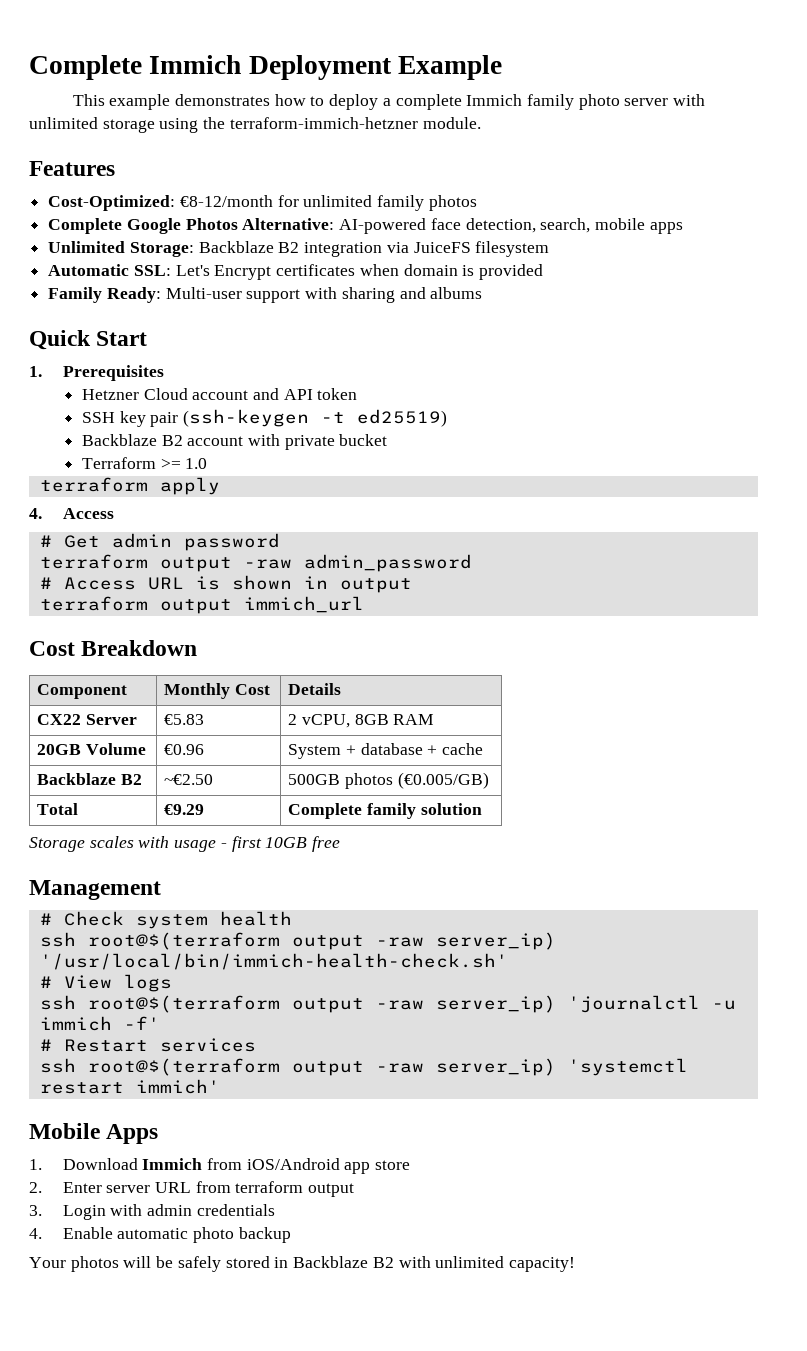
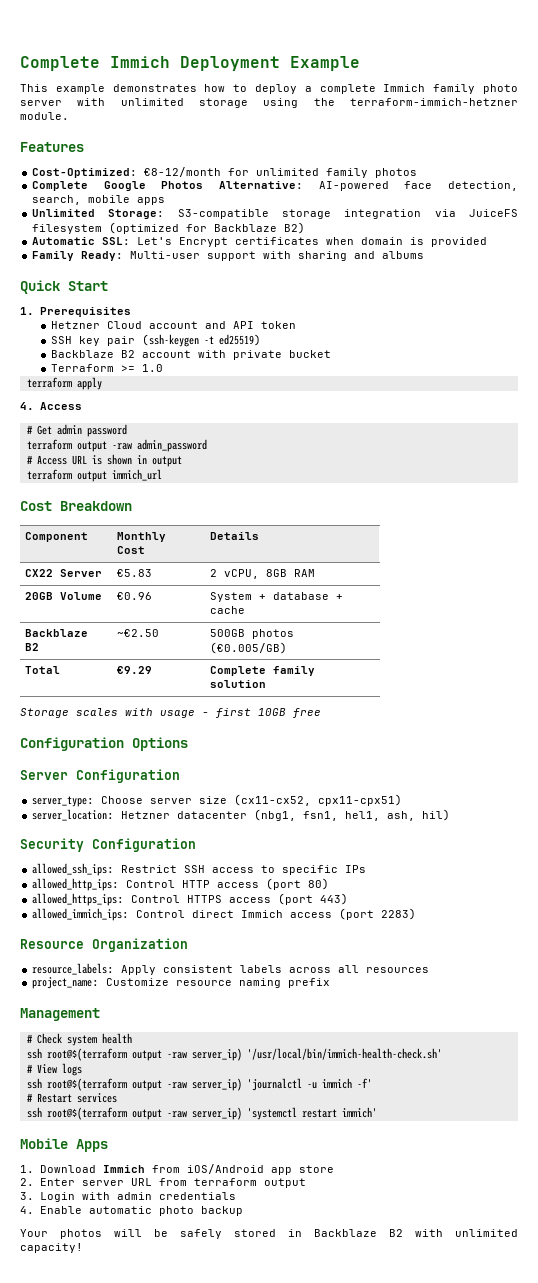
- Unlimited Storage: Backblaze B2 integration via JuiceFS filesystem
+ Unlimited Storage: S3-compatible storage integration via JuiceFS filesystem (optimized for Backblaze B2)
+ Configuration Options
+ Server Configuration
+ server_type: Choose server size (cx11-cx52, cpx11-cpx51)
+ server_location: Hetzner datacenter (nbg1, fsn1, hel1, ash, hil)
+ Security Configuration
+ allowed_ssh_ips: Restrict SSH access to specific IPs
+ allowed_http_ips: Control HTTP access (port 80)
+ allowed_https_ips: Control HTTPS access (port 443)
+ allowed_immich_ips: Control direct Immich access (port 2283)
+ Resource Organization
+ resource_labels: Apply consistent labels across all resources
+ project_name: Customize resource naming prefix

